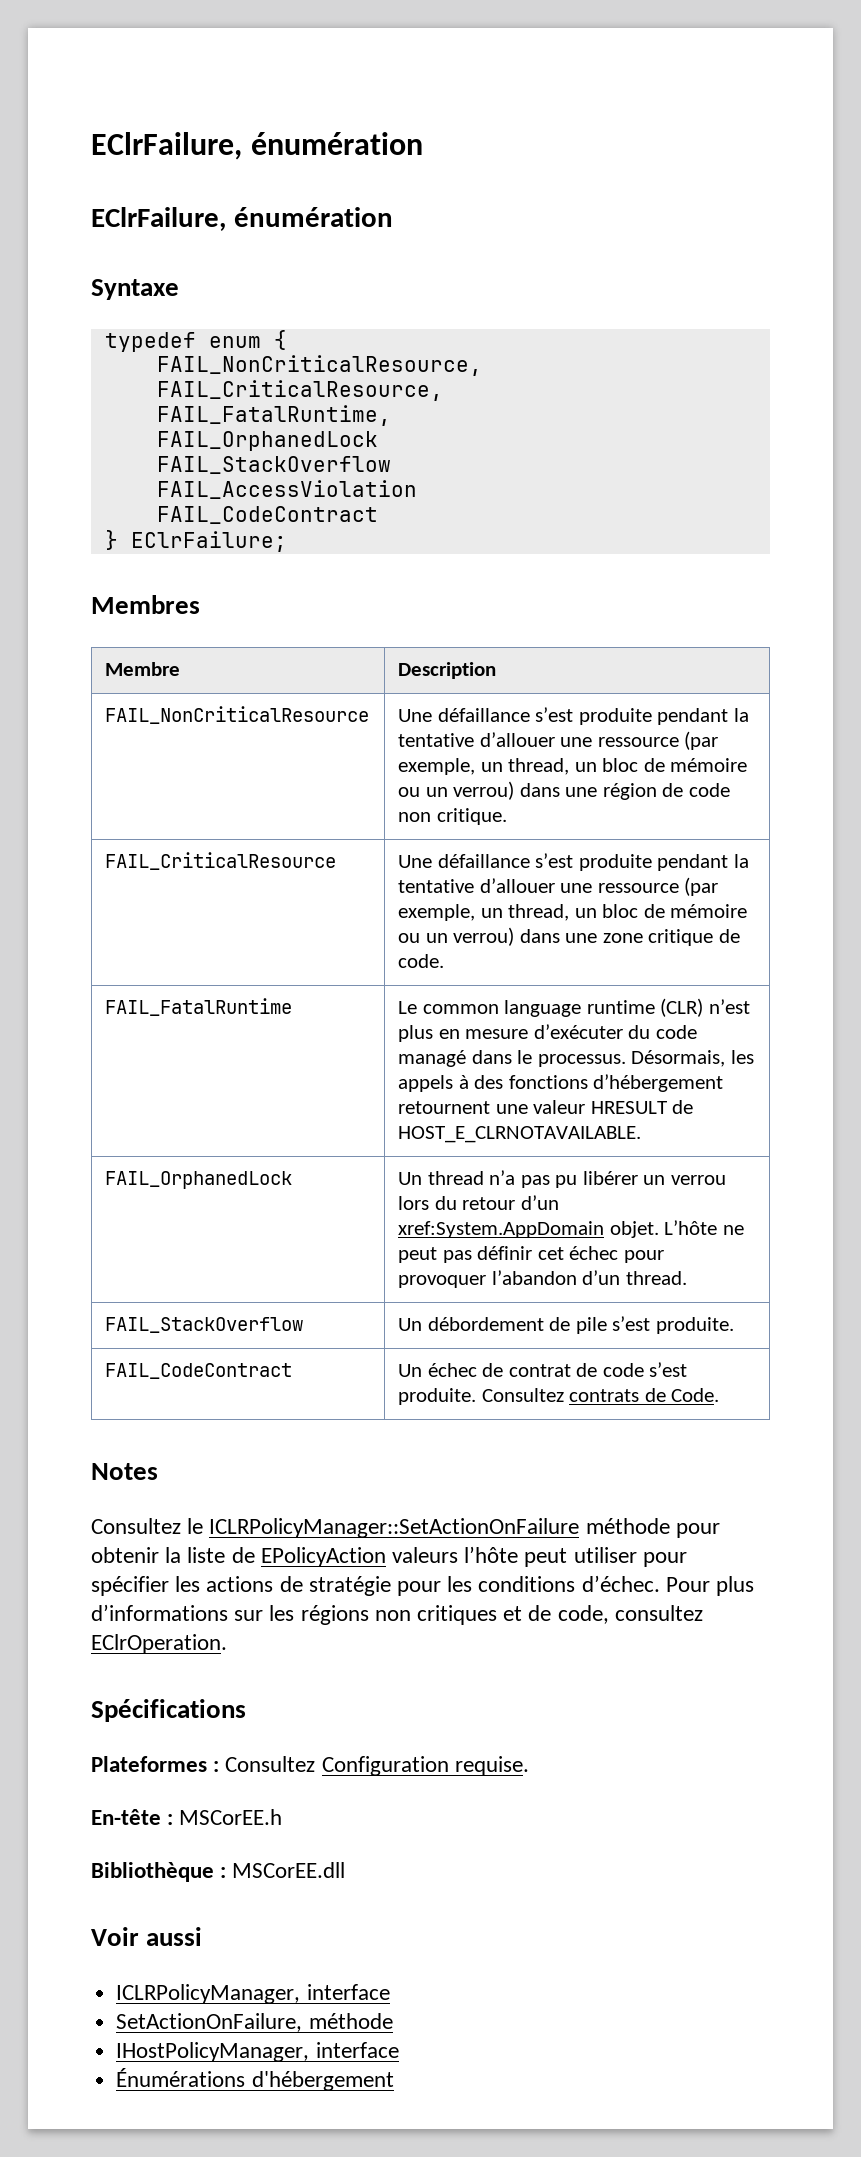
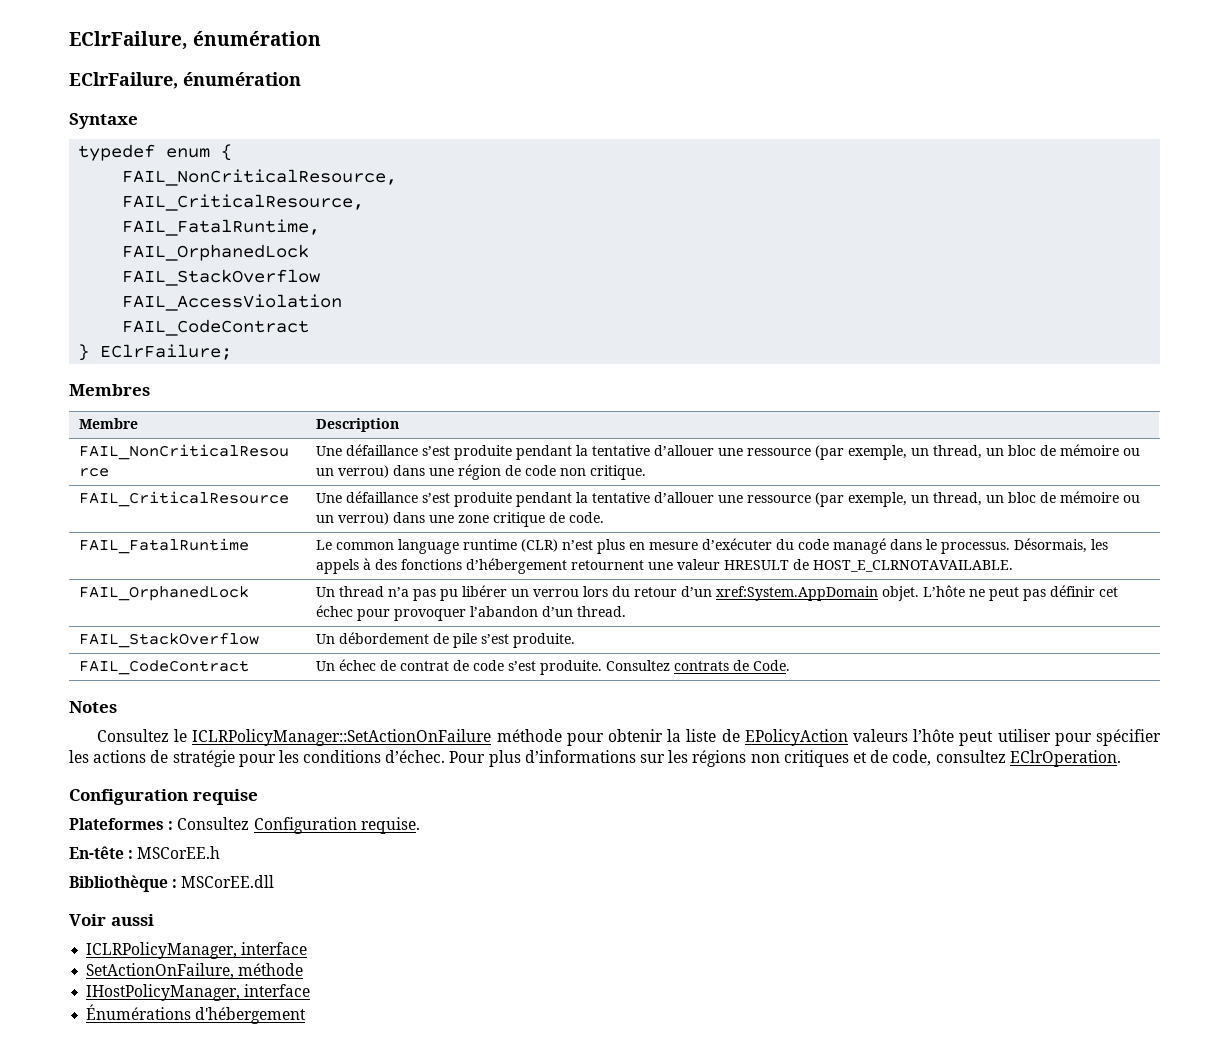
- Spécifications
+ Configuration requise

